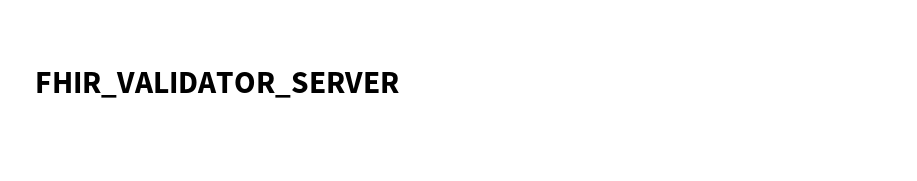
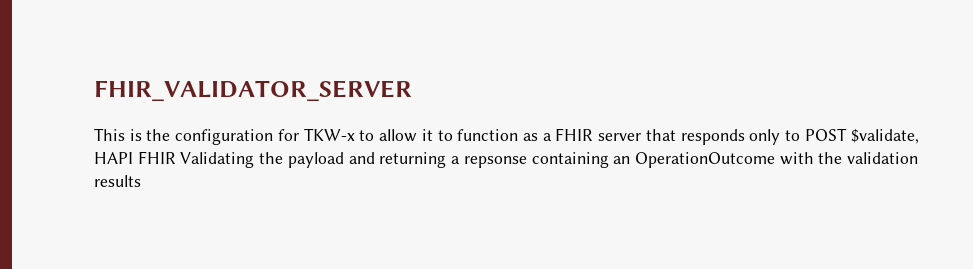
+ This is the configuration for TKW-x to allow it to function as a FHIR server that responds only to POST $validate, HAPI FHIR Validating the payload and returning a repsonse containing an OperationOutcome with the validation results

